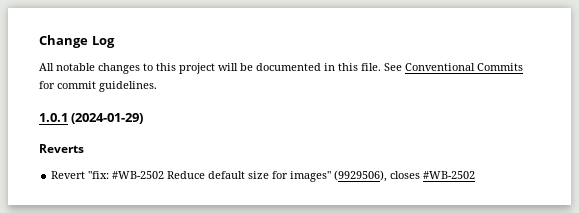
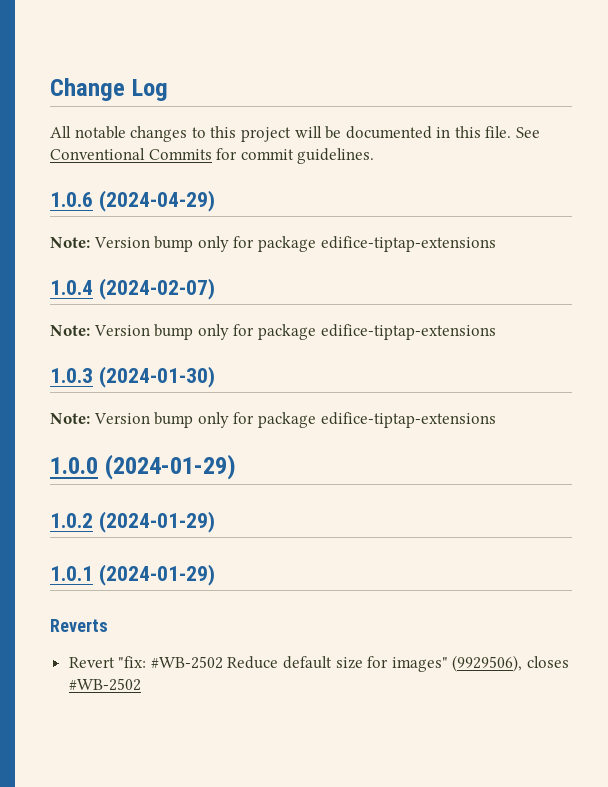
+ 1.0.6 (2024-04-29)
+ Note: Version bump only for package edifice-tiptap-extensions
+ 1.0.4 (2024-02-07)
+ Note: Version bump only for package edifice-tiptap-extensions
+ 1.0.3 (2024-01-30)
+ Note: Version bump only for package edifice-tiptap-extensions
+ 1.0.0 (2024-01-29)
+ 1.0.2 (2024-01-29)

